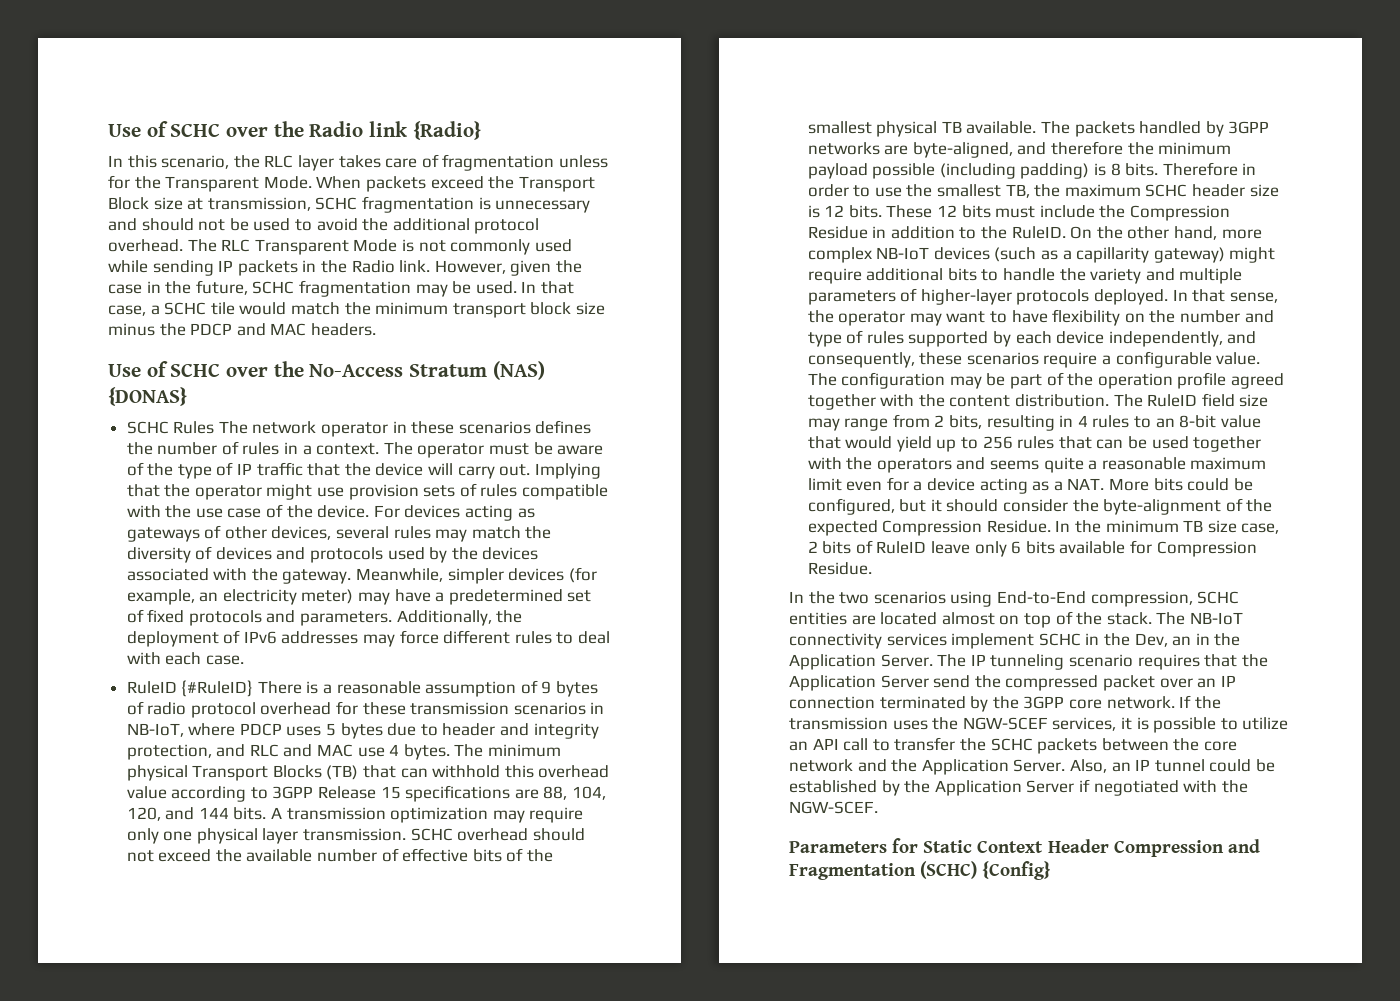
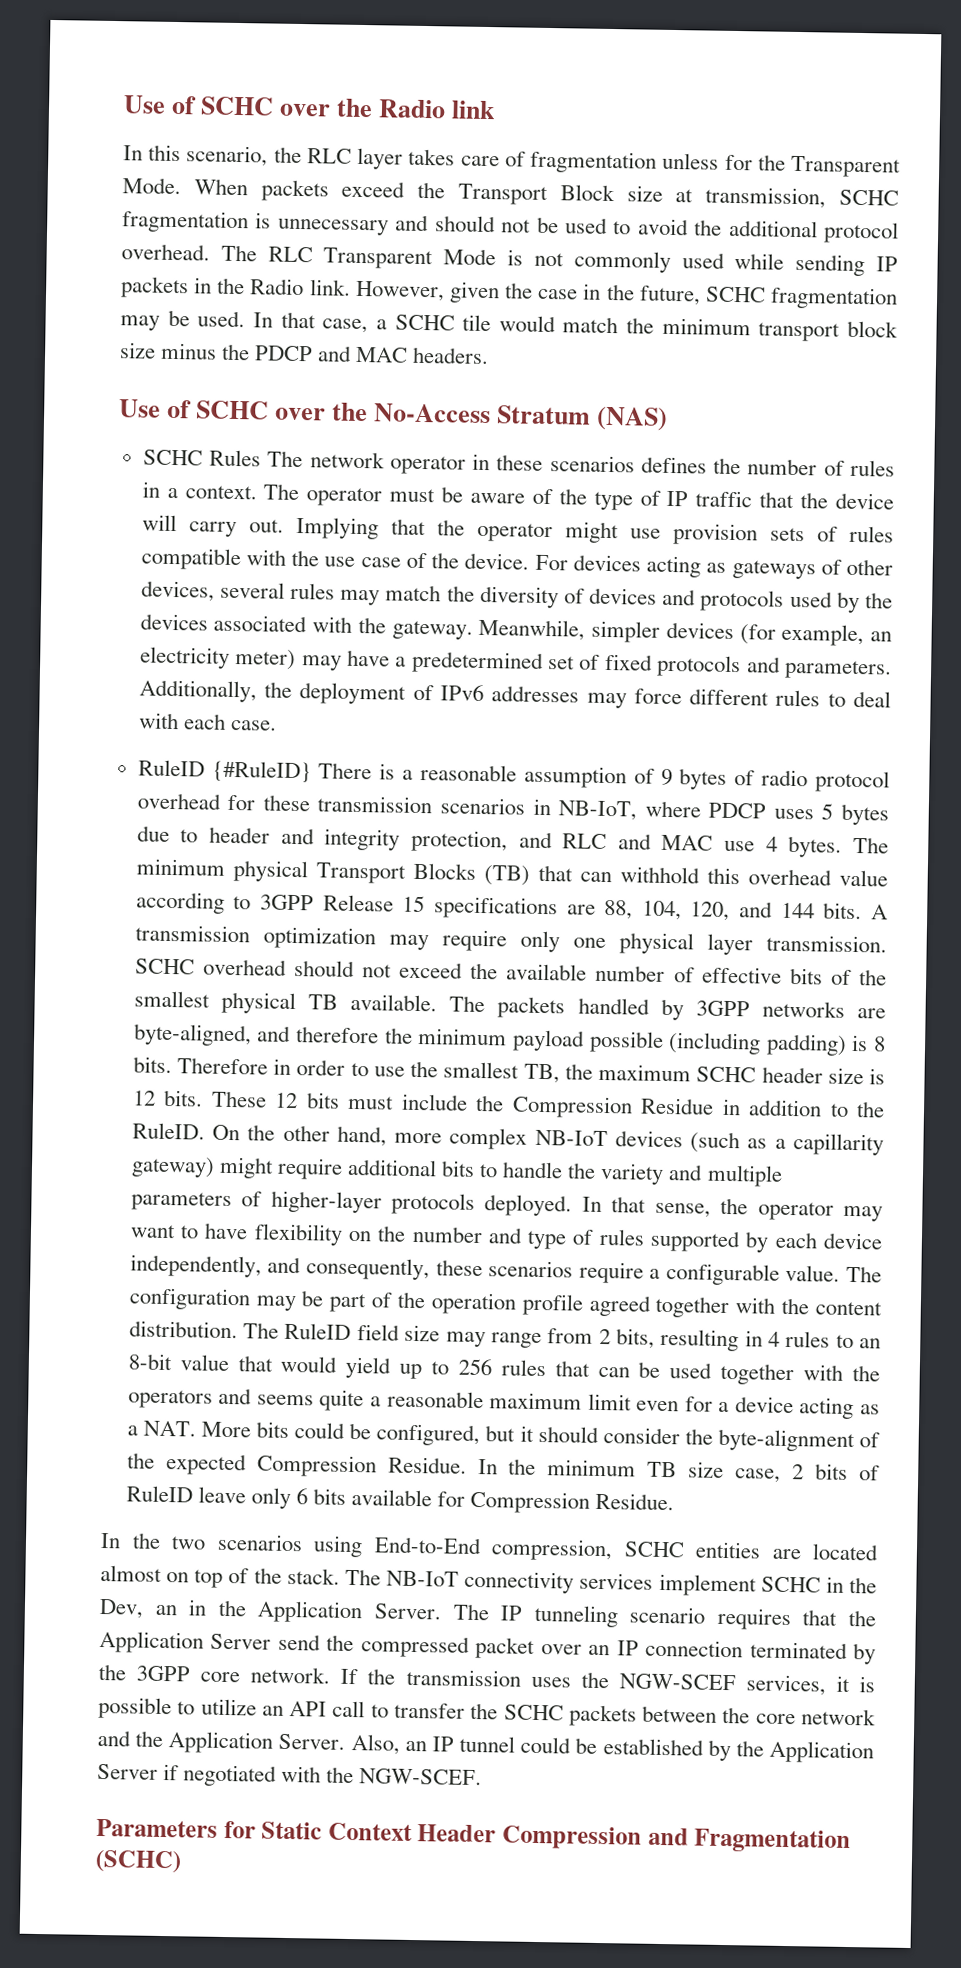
- Use of SCHC over the Radio link {Radio}
+ Use of SCHC over the Radio link
- Use of SCHC over the No-Access Stratum (NAS) {DONAS}
+ Use of SCHC over the No-Access Stratum (NAS)
- Parameters for Static Context Header Compression and Fragmentation (SCHC) {Config}
+ Parameters for Static Context Header Compression and Fragmentation (SCHC)

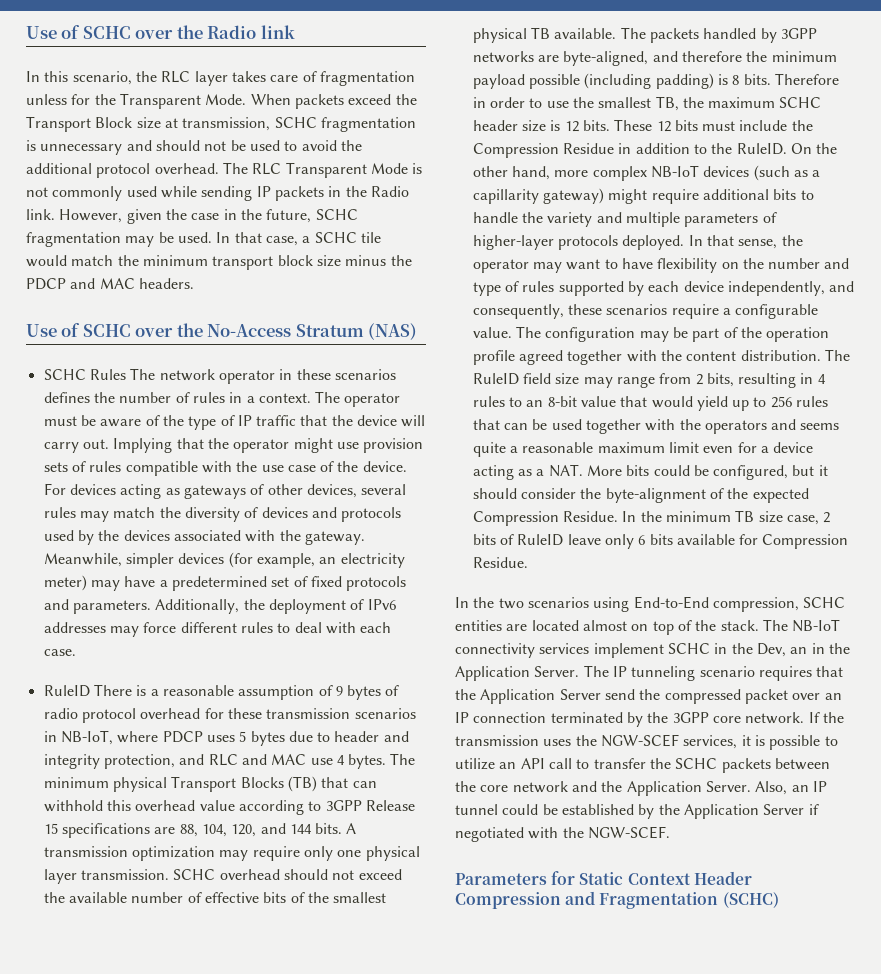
- RuleID {#RuleID} There is a reasonable assumption of 9 bytes of radio protocol overhead for these transmission scenarios in NB-IoT, where PDCP uses 5 bytes due to header and integrity protection, and RLC and MAC use 4 bytes.
+ RuleID There is a reasonable assumption of 9 bytes of radio protocol overhead for these transmission scenarios in NB-IoT, where PDCP uses 5 bytes due to header and integrity protection, and RLC and MAC use 4 bytes.

